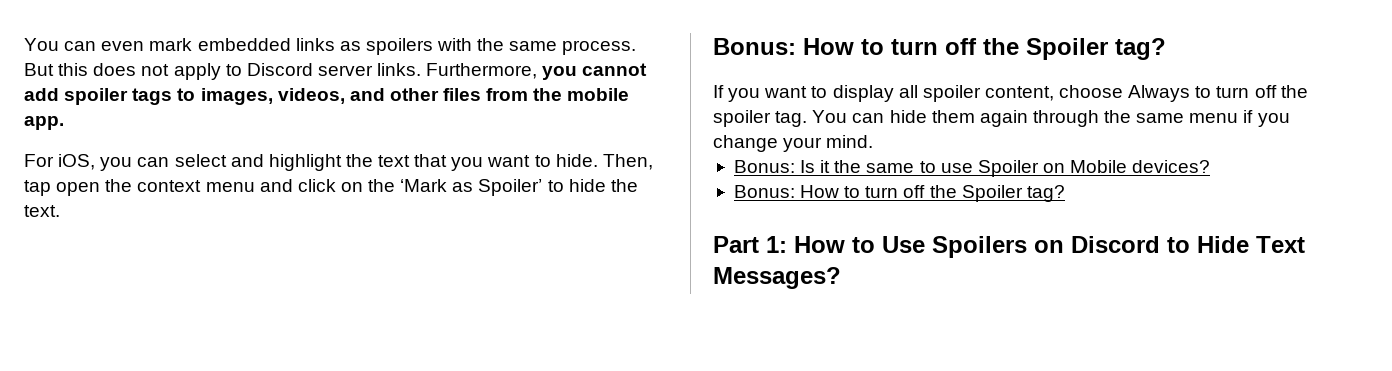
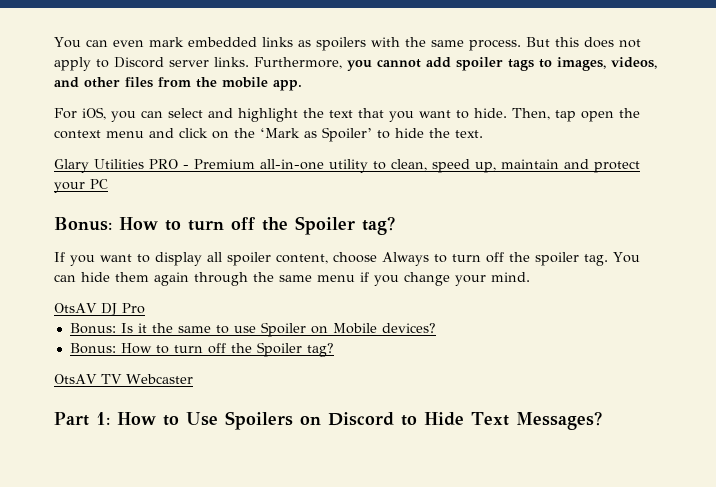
+ Glary Utilities PRO - Premium all-in-one utility to clean, speed up, maintain and protect your PC
+ OtsAV DJ Pro
+ OtsAV TV Webcaster

